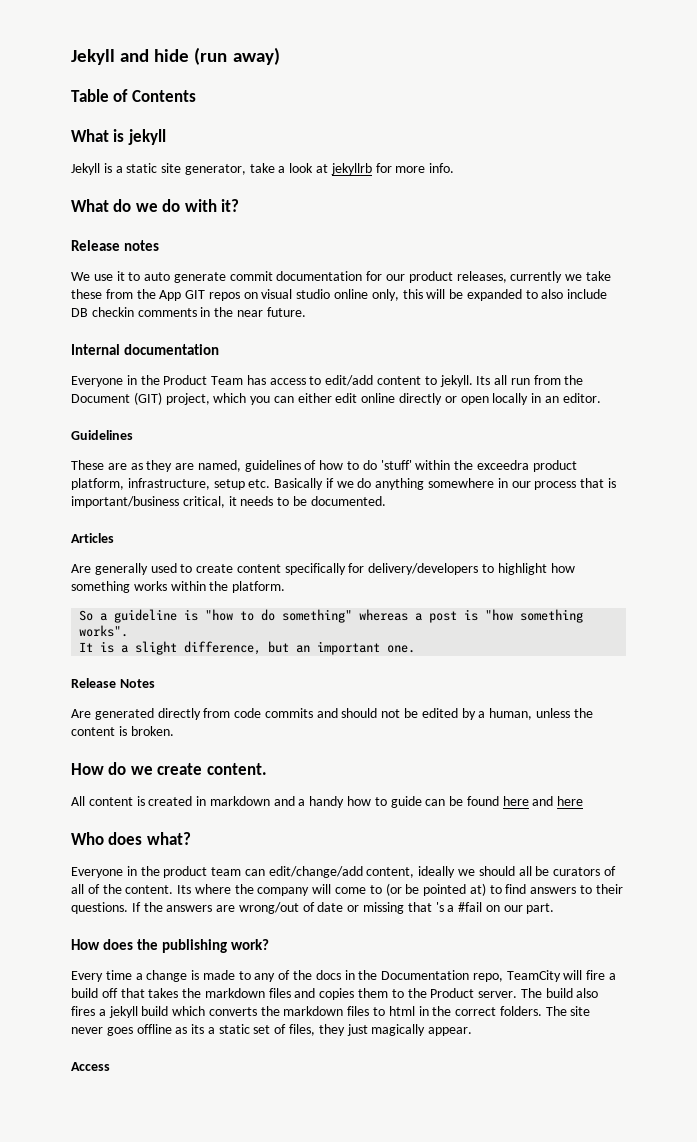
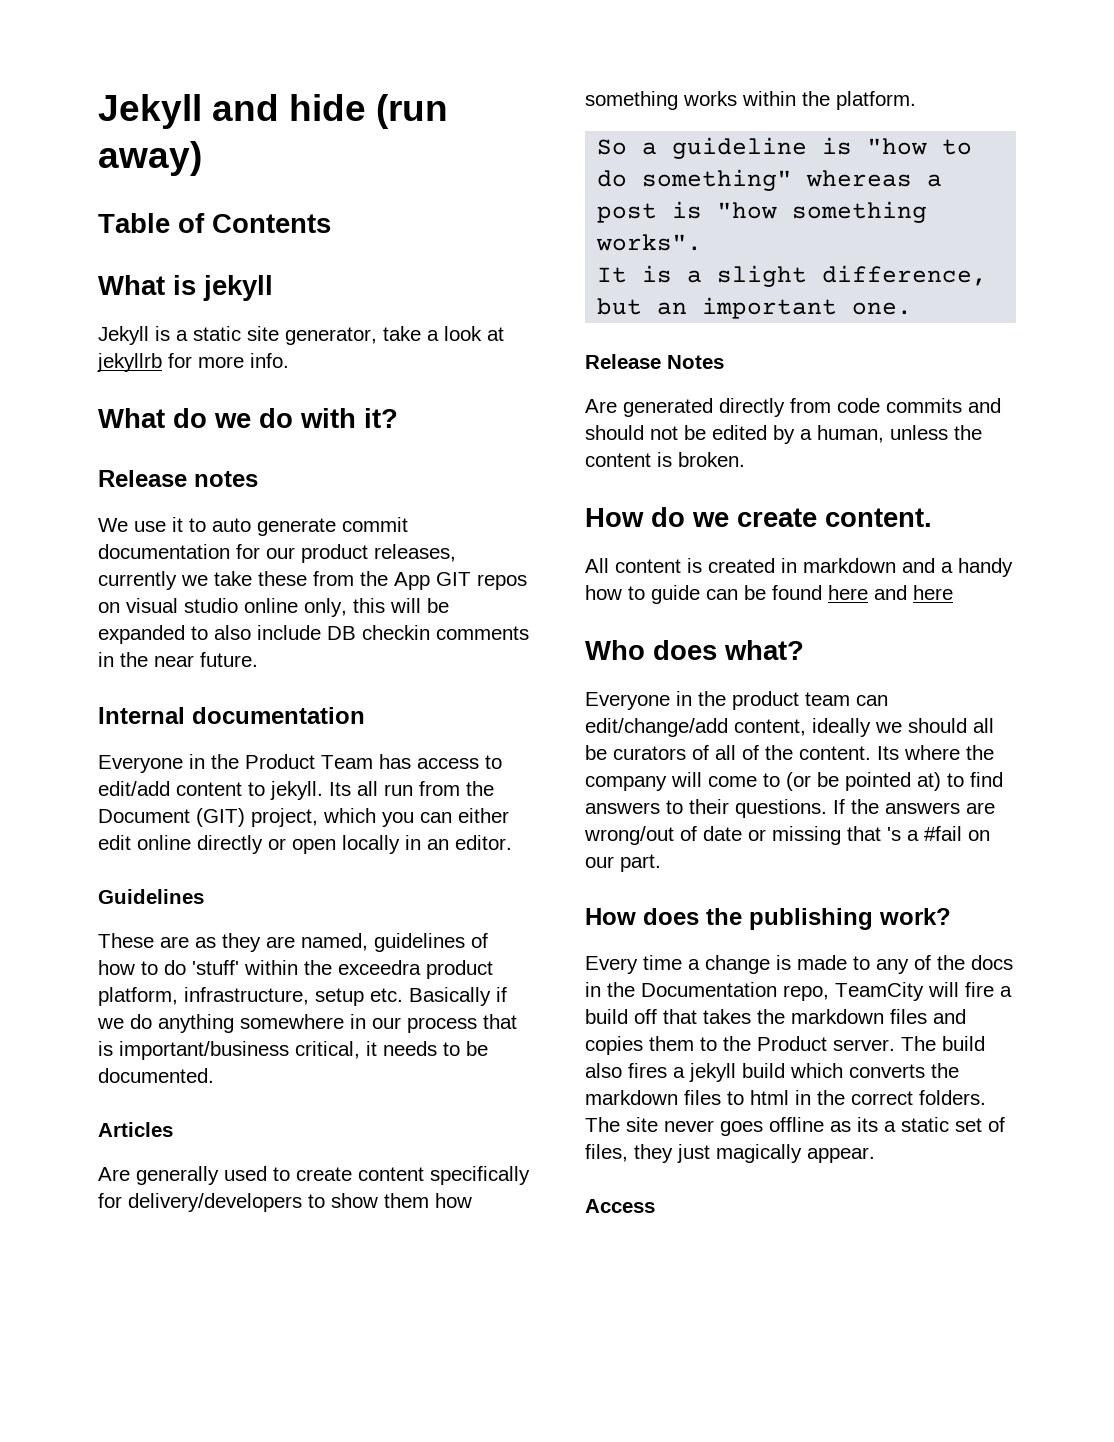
- Are generally used to create content specifically for delivery/developers to highlight how something works within the platform.
+ Are generally used to create content specifically for delivery/developers to show them how something works within the platform.

